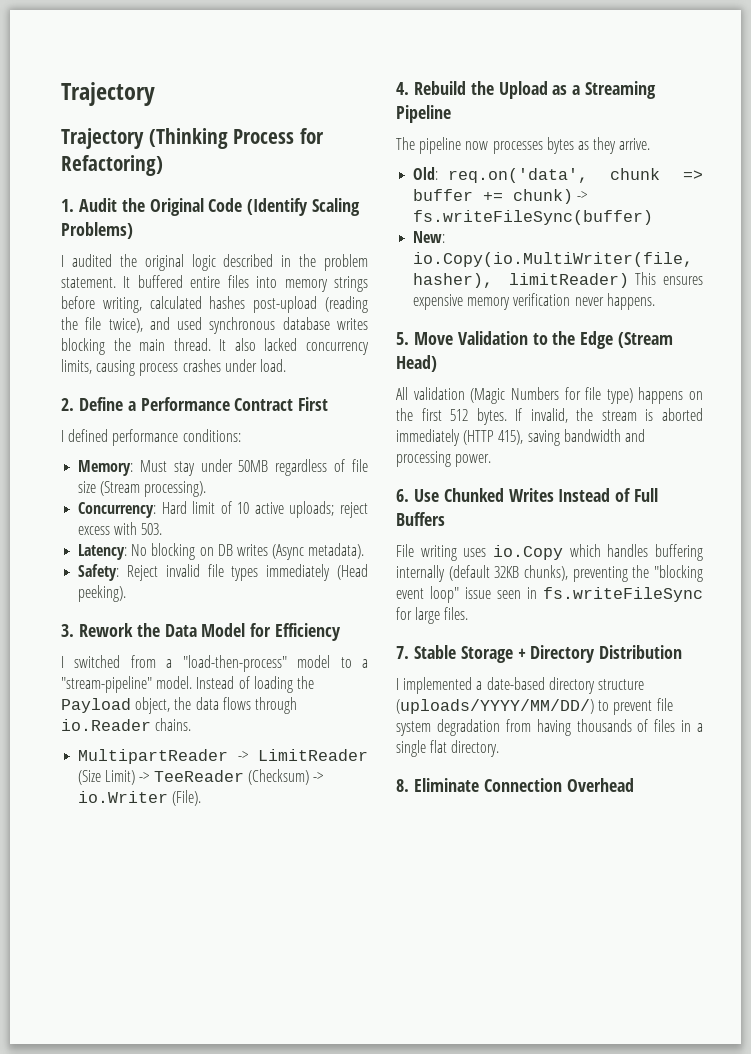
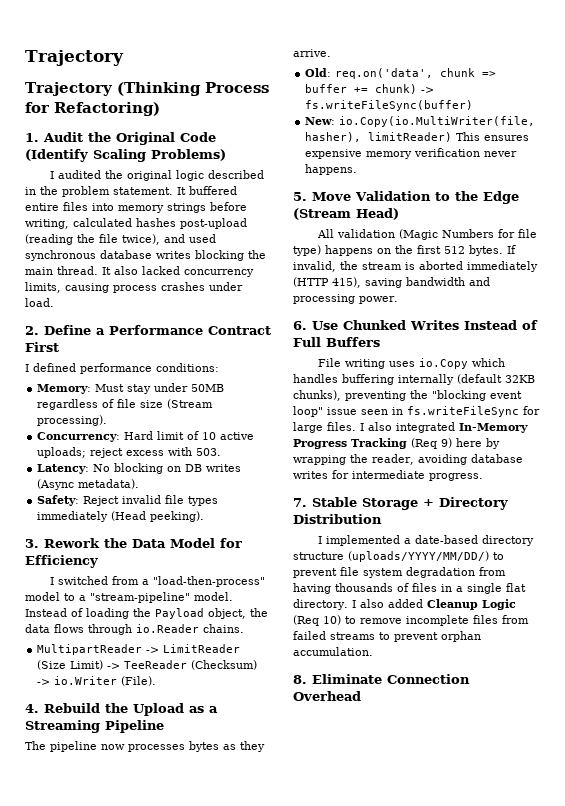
+ I also integrated In-Memory Progress Tracking (Req 9) here by wrapping the reader, avoiding database writes for intermediate progress.
+ I also added Cleanup Logic (Req 10) to remove incomplete files from failed streams to prevent orphan accumulation.

